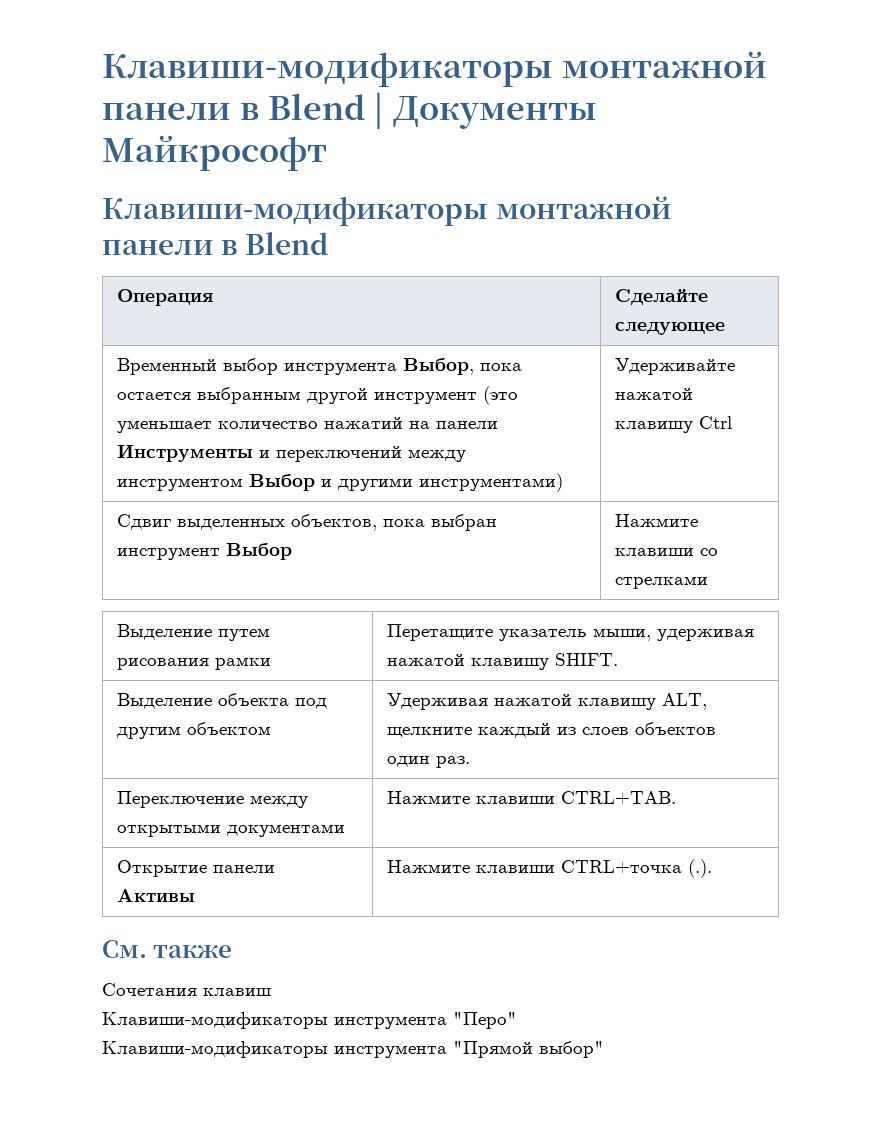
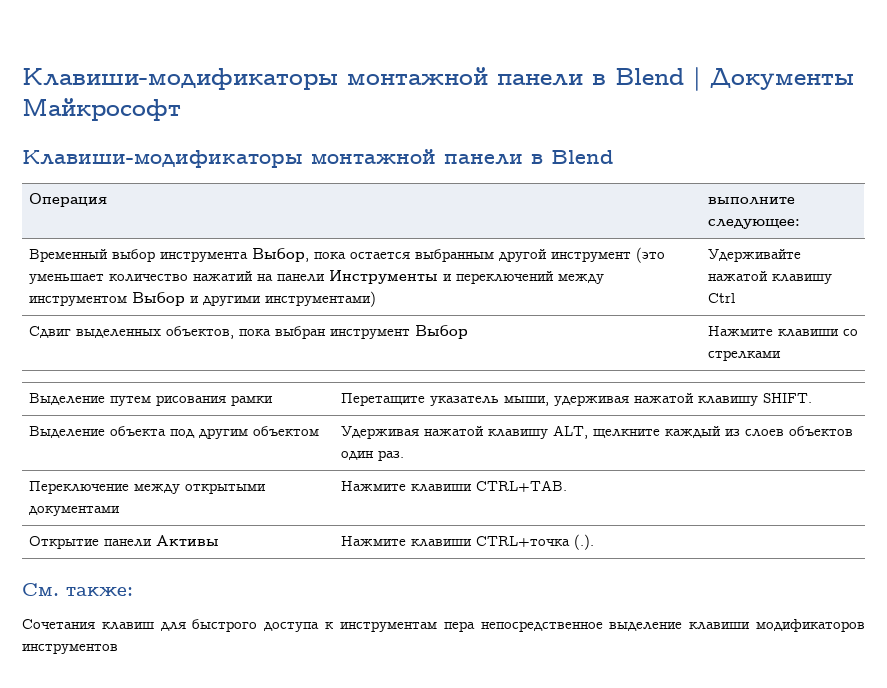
- Операция | Сделайте следующее
+ Операция | выполните следующее:
- См. также
+ См. также:
- Сочетания клавиш
- Клавиши-модификаторы инструмента "Перо"
- Клавиши-модификаторы инструмента "Прямой выбор"
+ Сочетания клавиш для быстрого доступа к инструментам пера непосредственное выделение клавиши модификаторов инструментов

